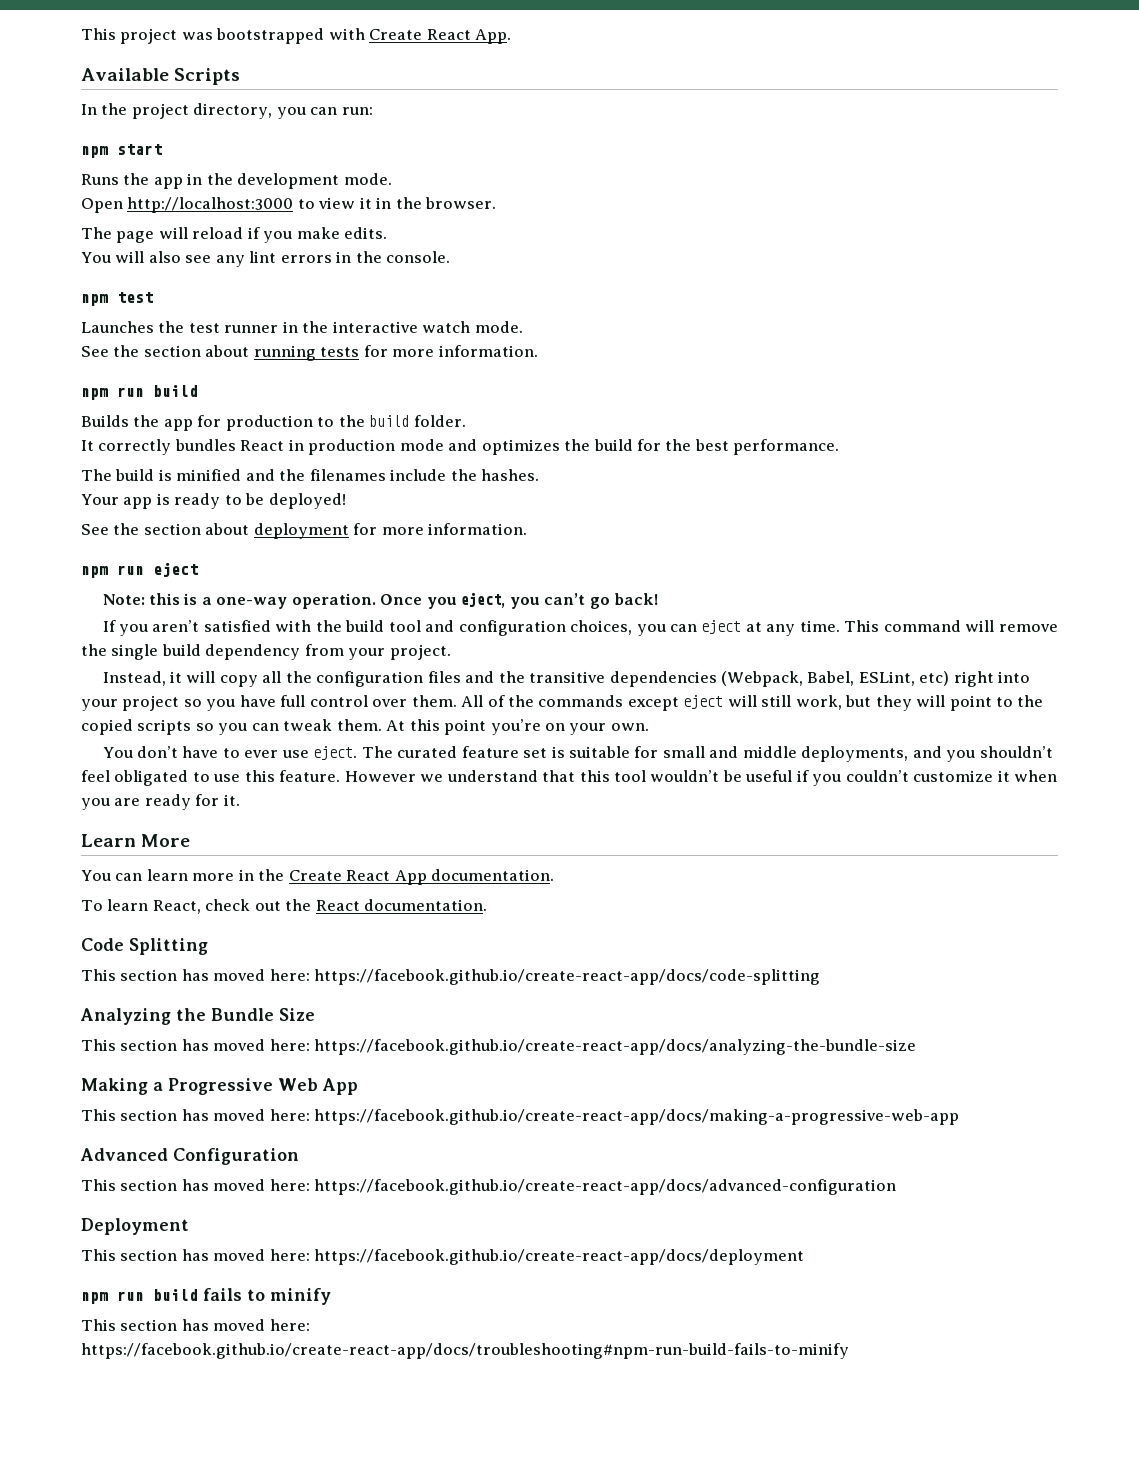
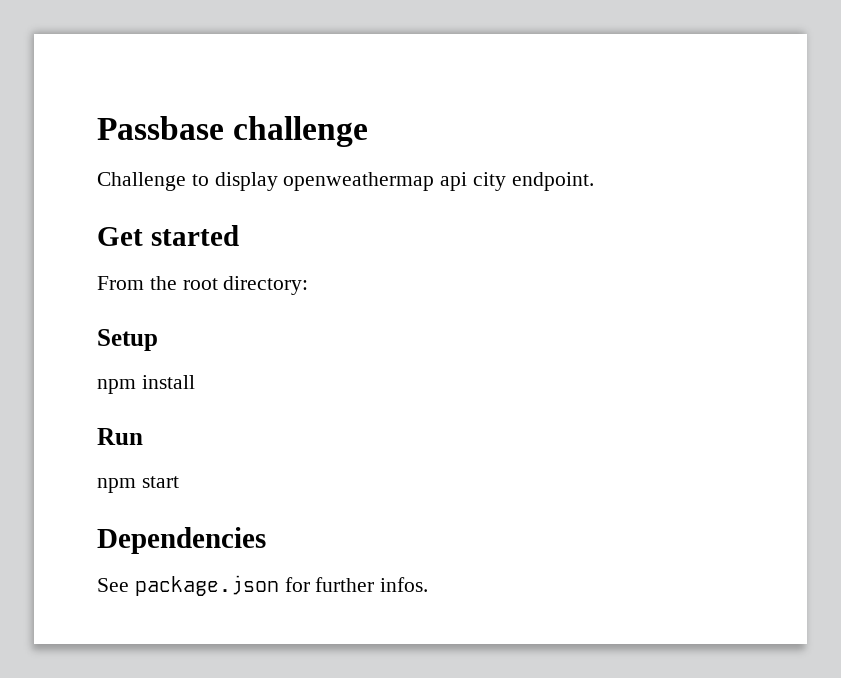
- This project was bootstrapped with Create React App.
- Available Scripts
- In the project directory, you can run:
+ Passbase challenge
+ Challenge to display openweathermap api city endpoint.
+ Get started
+ From the root directory:
+ Setup
+ npm install
+ Run
  npm start
- Runs the app in the development mode.
- Open http://localhost:3000 to view it in the browser.
- The page will reload if you make edits.
- You will also see any lint errors in the console.
- npm test
- Launches the test runner in the interactive watch mode.
- See the section about running tests for more information.
- npm run build
- Builds the app for production to the build folder.
- It correctly bundles React in production mode and optimizes the build for the best performance.
- The build is minified and the filenames include the hashes.
- Your app is ready to be deployed!
- See the section about deployment for more information.
- npm run eject
- Note: this is a one-way operation. Once you eject, you can’t go back!
- If you aren’t satisfied with the build tool and configuration choices, you can eject at any time. This command will remove the single build dependency from your project.
- Instead, it will copy all the configuration files and the transitive dependencies (Webpack, Babel, ESLint, etc) right into your project so you have full control over them. All of the commands except eject will still work, but they will point to the copied scripts so you can tweak them. At this point you’re on your own.
- You don’t have to ever use eject. The curated feature set is suitable for small and middle deployments, and you shouldn’t feel obligated to use this feature. However we understand that this tool wouldn’t be useful if you couldn’t customize it when you are ready for it.
- Learn More
- You can learn more in the Create React App documentation.
- To learn React, check out the React documentation.
- Code Splitting
- This section has moved here: https://facebook.github.io/create-react-app/docs/code-splitting
- Analyzing the Bundle Size
- This section has moved here: https://facebook.github.io/create-react-app/docs/analyzing-the-bundle-size
- Making a Progressive Web App
- This section has moved here: https://facebook.github.io/create-react-app/docs/making-a-progressive-web-app
- Advanced Configuration
- This section has moved here: https://facebook.github.io/create-react-app/docs/advanced-configuration
- Deployment
- This section has moved here: https://facebook.github.io/create-react-app/docs/deployment
- npm run build fails to minify
- This section has moved here: https://facebook.github.io/create-react-app/docs/troubleshooting#npm-run-build-fails-to-minify
+ Dependencies
+ See package.json for further infos.

